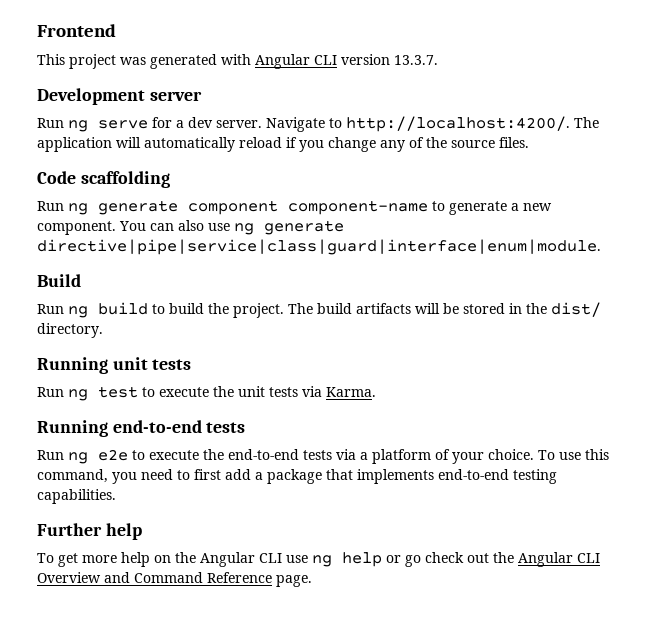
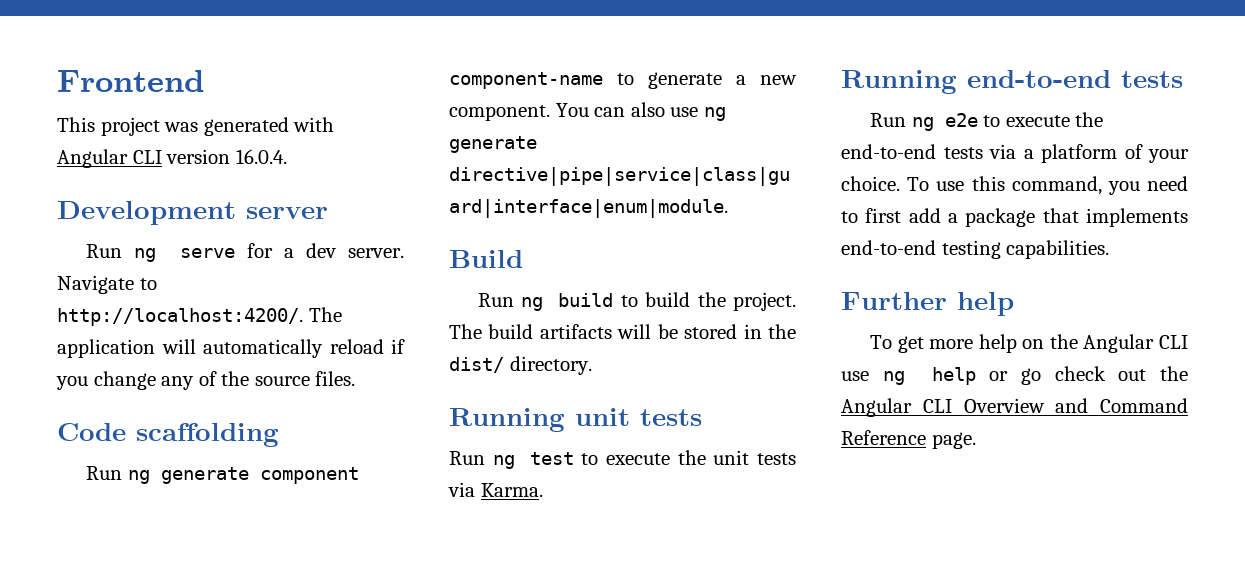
- This project was generated with Angular CLI version 13.3.7.
+ This project was generated with Angular CLI version 16.0.4.

